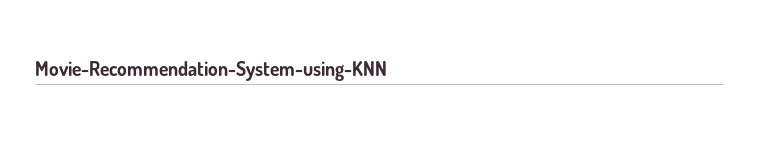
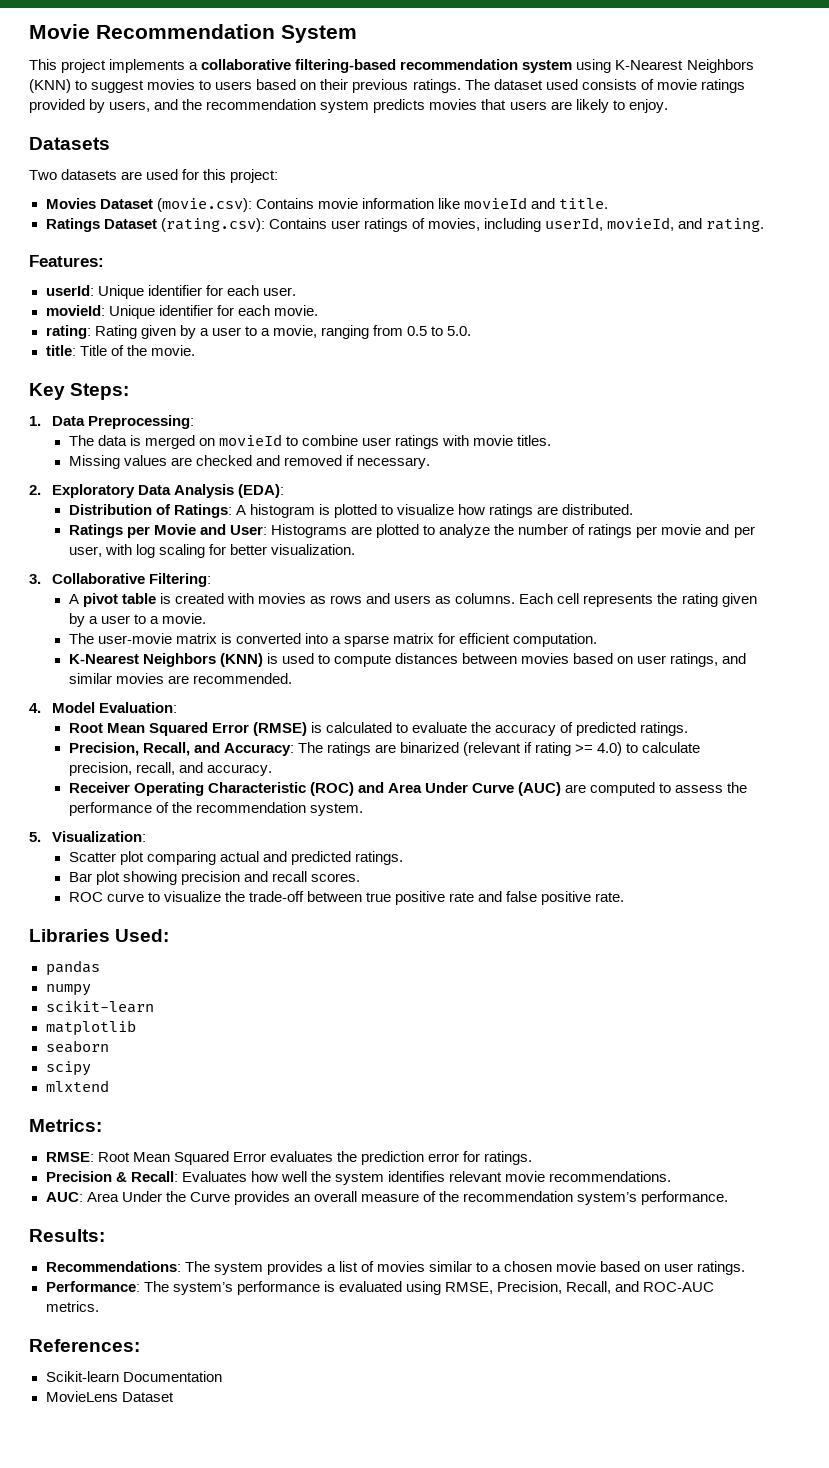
- Movie-Recommendation-System-using-KNN
+ Movie Recommendation System
+ This project implements a collaborative filtering-based recommendation system using K-Nearest Neighbors (KNN) to suggest movies to users based on their previous ratings. The dataset used consists of movie ratings provided by users, and the recommendation system predicts movies that users are likely to enjoy.
+ Datasets
+ Two datasets are used for this project:
+ Movies Dataset (movie.csv): Contains movie information like movieId and title.
+ Ratings Dataset (rating.csv): Contains user ratings of movies, including userId, movieId, and rating.
+ Features:
+ userId: Unique identifier for each user.
+ movieId: Unique identifier for each movie.
+ rating: Rating given by a user to a movie, ranging from 0.5 to 5.0.
+ title: Title of the movie.
+ Key Steps:
+ 1. Data Preprocessing:
+ The data is merged on movieId to combine user ratings with movie titles.
+ Missing values are checked and removed if necessary.
+ 2. Exploratory Data Analysis (EDA):
+ Distribution of Ratings: A histogram is plotted to visualize how ratings are distributed.
+ Ratings per Movie and User: Histograms are plotted to analyze the number of ratings per movie and per user, with log scaling for better visualization.
+ 3. Collaborative Filtering:
+ A pivot table is created with movies as rows and users as columns. Each cell represents the rating given by a user to a movie.
+ The user-movie matrix is converted into a sparse matrix for efficient computation.
+ K-Nearest Neighbors (KNN) is used to compute distances between movies based on user ratings, and similar movies are recommended.
+ 4. Model Evaluation:
+ Root Mean Squared Error (RMSE) is calculated to evaluate the accuracy of predicted ratings.
+ Precision, Recall, and Accuracy: The ratings are binarized (relevant if rating >= 4.0) to calculate precision, recall, and accuracy.
+ Receiver Operating Characteristic (ROC) and Area Under Curve (AUC) are computed to assess the performance of the recommendation system.
+ 5. Visualization:
+ Scatter plot comparing actual and predicted ratings.
+ Bar plot showing precision and recall scores.
+ ROC curve to visualize the trade-off between true positive rate and false positive rate.
+ Libraries Used:
+ pandas
+ numpy
+ scikit-learn
+ matplotlib
+ seaborn
+ scipy
+ mlxtend
+ Metrics:
+ RMSE: Root Mean Squared Error evaluates the prediction error for ratings.
+ Precision & Recall: Evaluates how well the system identifies relevant movie recommendations.
+ AUC: Area Under the Curve provides an overall measure of the recommendation system’s performance.
+ Results:
+ Recommendations: The system provides a list of movies similar to a chosen movie based on user ratings.
+ Performance: The system’s performance is evaluated using RMSE, Precision, Recall, and ROC-AUC metrics.
+ References:
+ Scikit-learn Documentation
+ MovieLens Dataset

